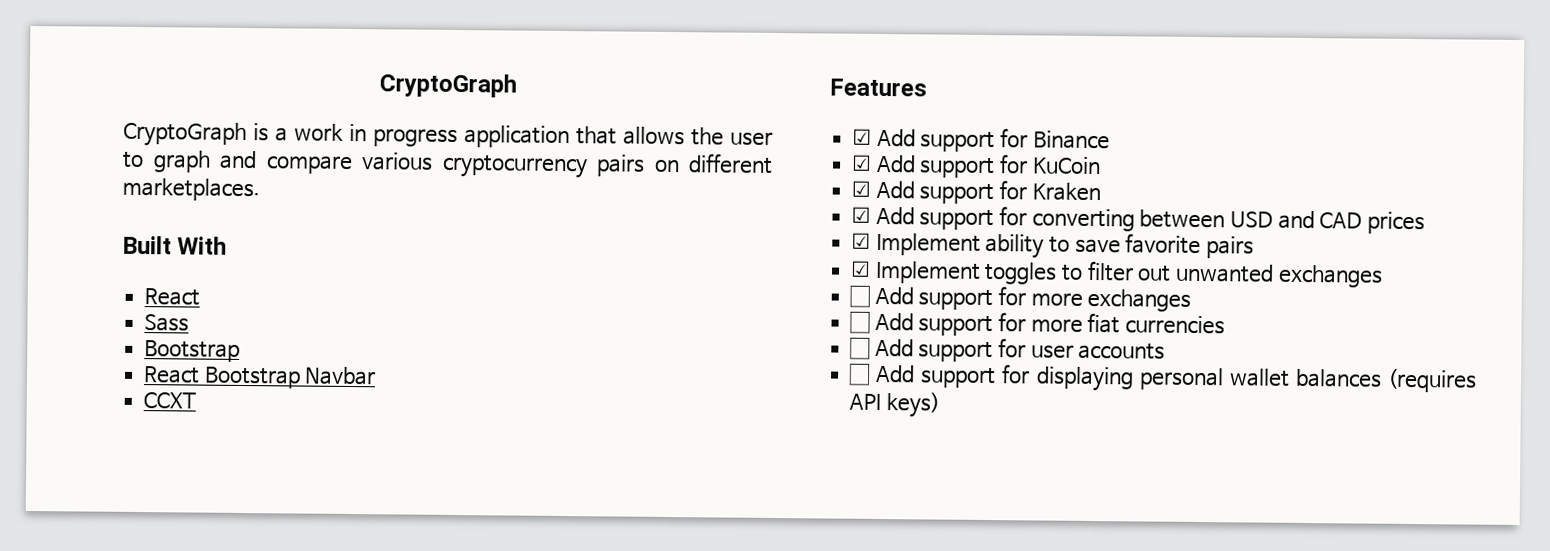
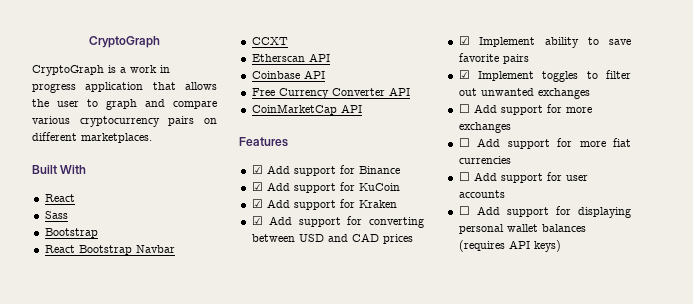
+ Etherscan API
+ Coinbase API
+ Free Currency Converter API
+ CoinMarketCap API

